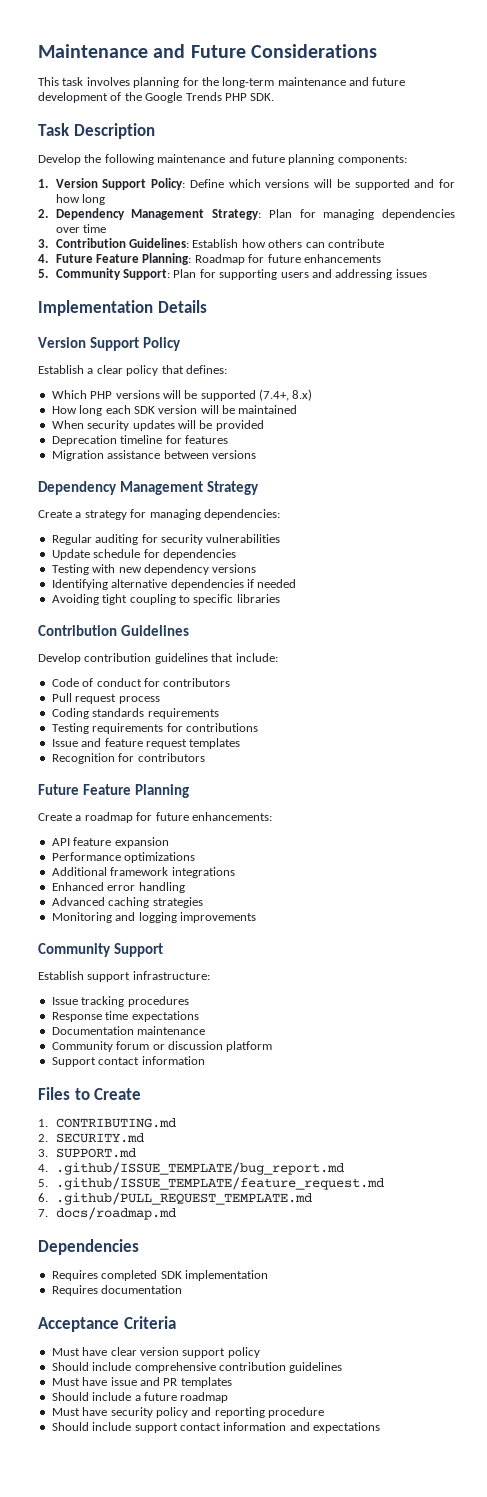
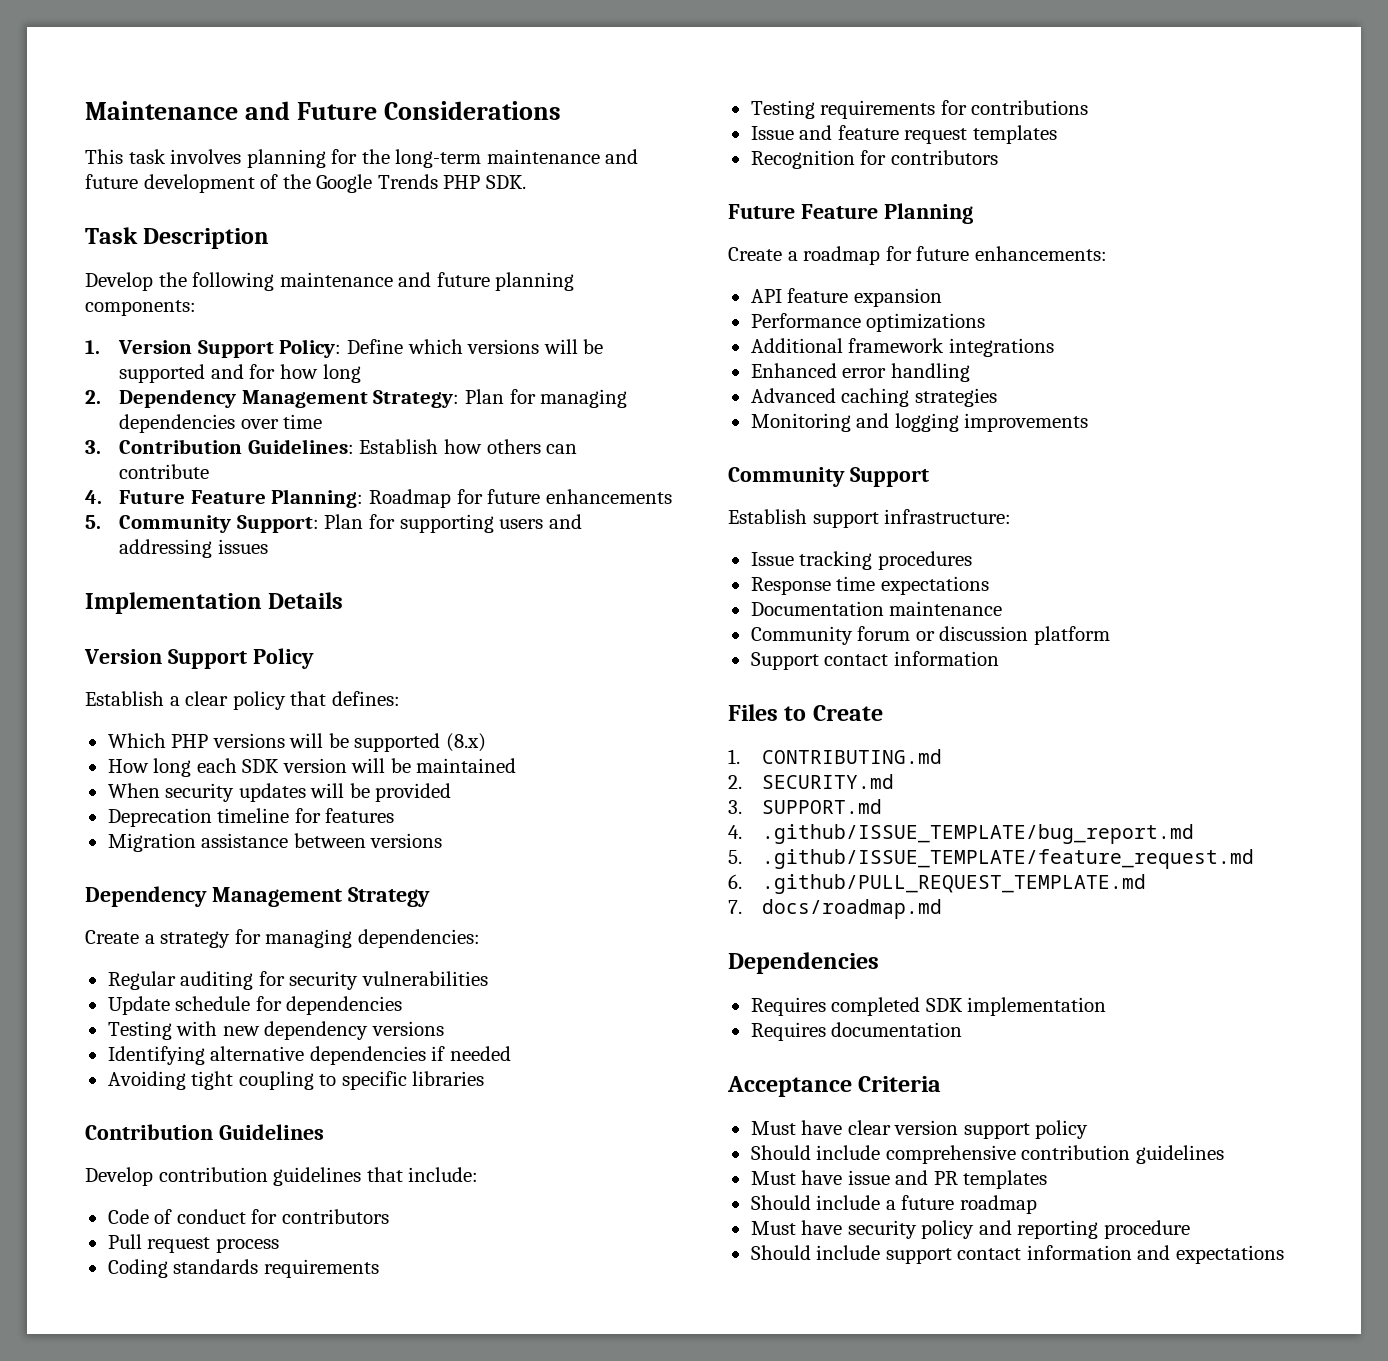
- Which PHP versions will be supported (7.4+, 8.x)
+ Which PHP versions will be supported (8.x)

